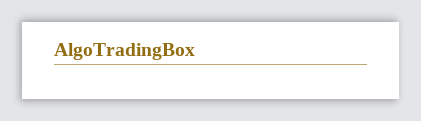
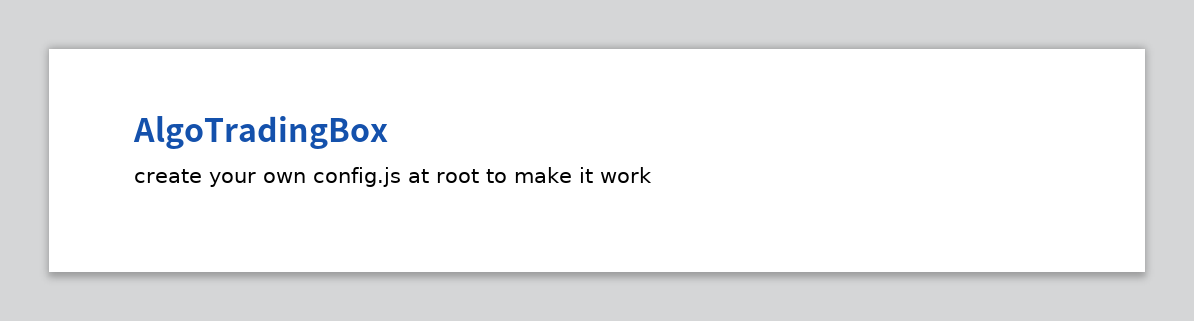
+ create your own config.js at root to make it work

